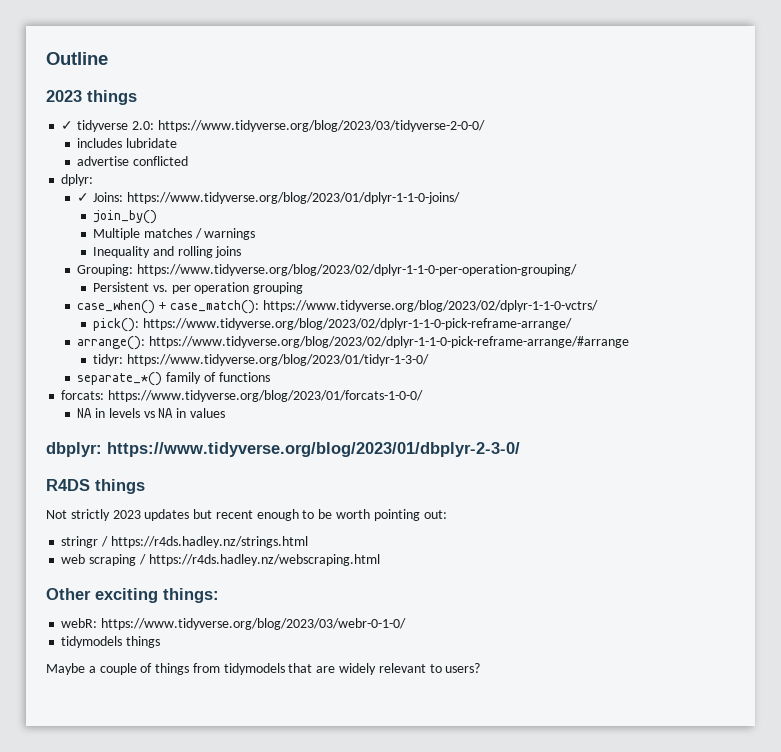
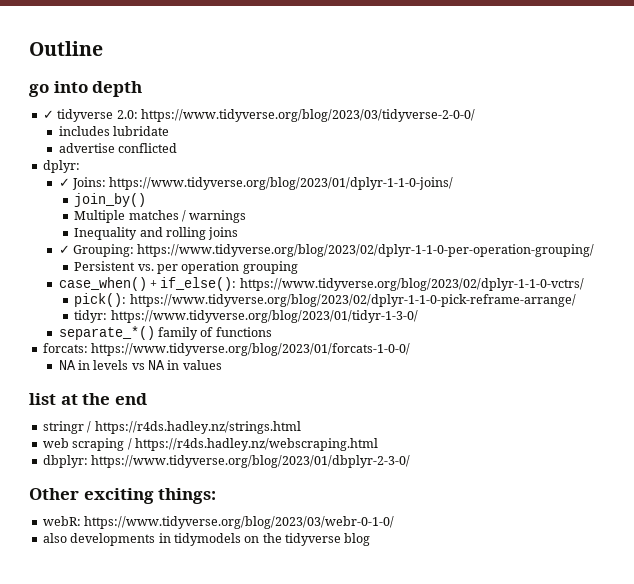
- 2023 things
+ go into depth
- Grouping: https://www.tidyverse.org/blog/2023/02/dplyr-1-1-0-per-operation-grouping/
+ ✓ Grouping: https://www.tidyverse.org/blog/2023/02/dplyr-1-1-0-per-operation-grouping/
- case_when() + case_match(): https://www.tidyverse.org/blog/2023/02/dplyr-1-1-0-vctrs/
+ case_when() + if_else(): https://www.tidyverse.org/blog/2023/02/dplyr-1-1-0-vctrs/
- arrange(): https://www.tidyverse.org/blog/2023/02/dplyr-1-1-0-pick-reframe-arrange/#arrange
- dbplyr: https://www.tidyverse.org/blog/2023/01/dbplyr-2-3-0/
- R4DS things
- Not strictly 2023 updates but recent enough to be worth pointing out:
+ list at the end
+ dbplyr: https://www.tidyverse.org/blog/2023/01/dbplyr-2-3-0/
- tidymodels things
- Maybe a couple of things from tidymodels that are widely relevant to users?
+ also developments in tidymodels on the tidyverse blog

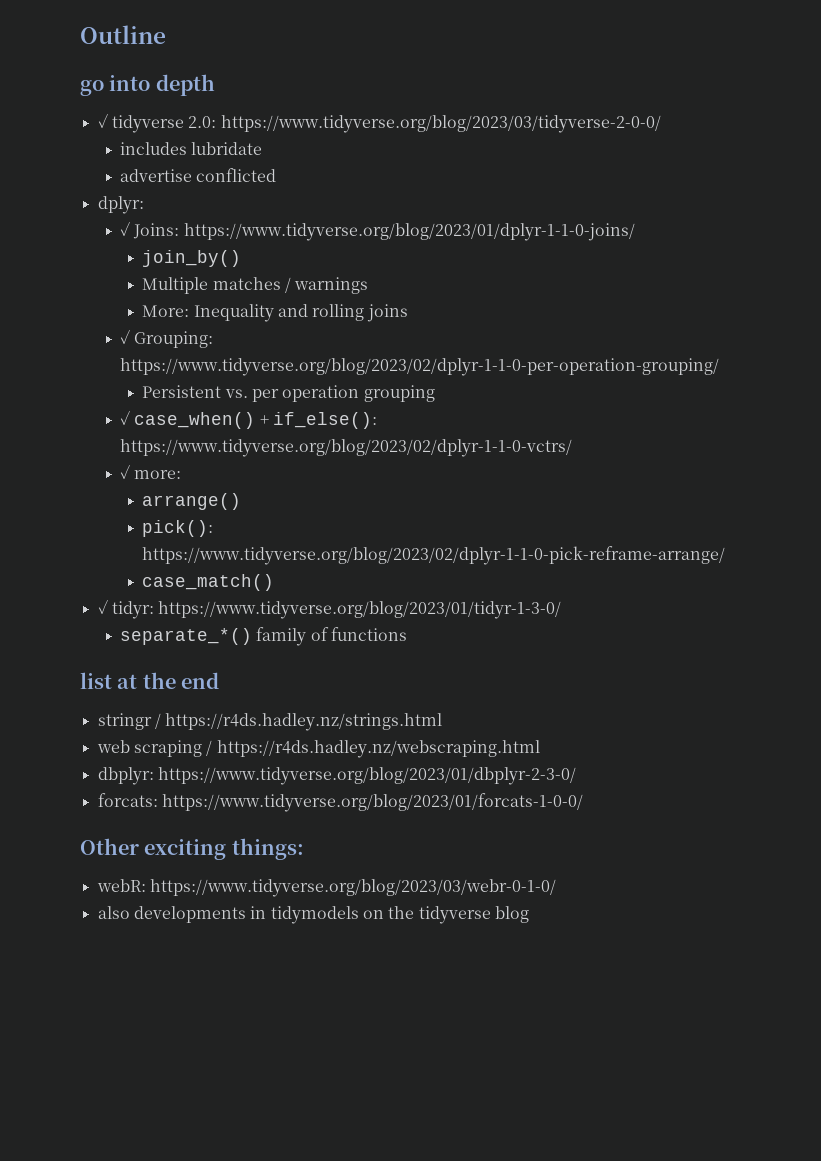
- Inequality and rolling joins
+ More: Inequality and rolling joins
- case_when() + if_else(): https://www.tidyverse.org/blog/2023/02/dplyr-1-1-0-vctrs/
+ ✓ case_when() + if_else(): https://www.tidyverse.org/blog/2023/02/dplyr-1-1-0-vctrs/
+ ✓ more:
+ arrange()
- tidyr: https://www.tidyverse.org/blog/2023/01/tidyr-1-3-0/
+ case_match()
+ ✓ tidyr: https://www.tidyverse.org/blog/2023/01/tidyr-1-3-0/
- forcats: https://www.tidyverse.org/blog/2023/01/forcats-1-0-0/
- NA in levels vs NA in values
+ forcats: https://www.tidyverse.org/blog/2023/01/forcats-1-0-0/

